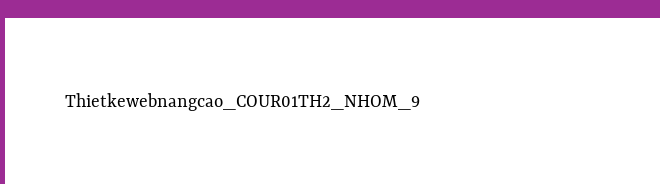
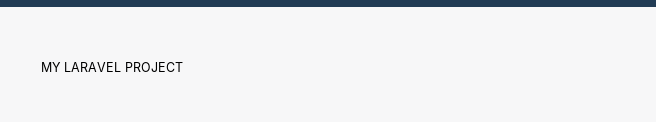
- Thietkewebnangcao_COUR01TH2_NHOM_9
+ MY LARAVEL PROJECT

